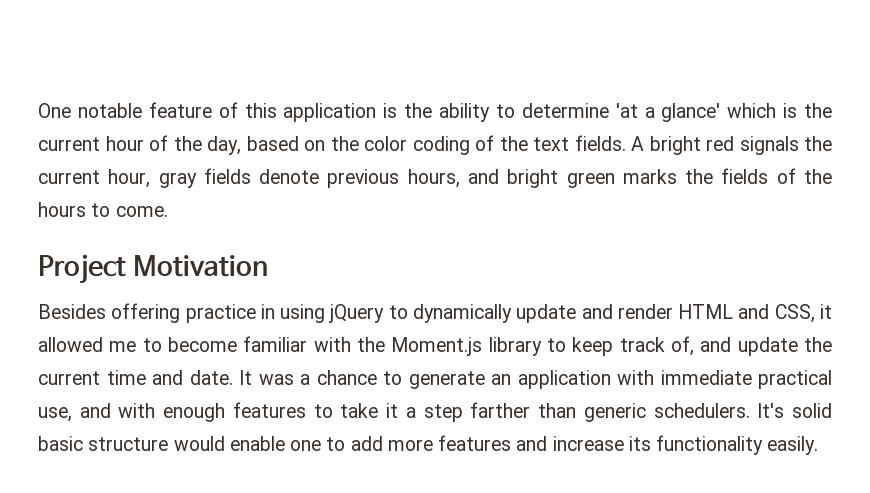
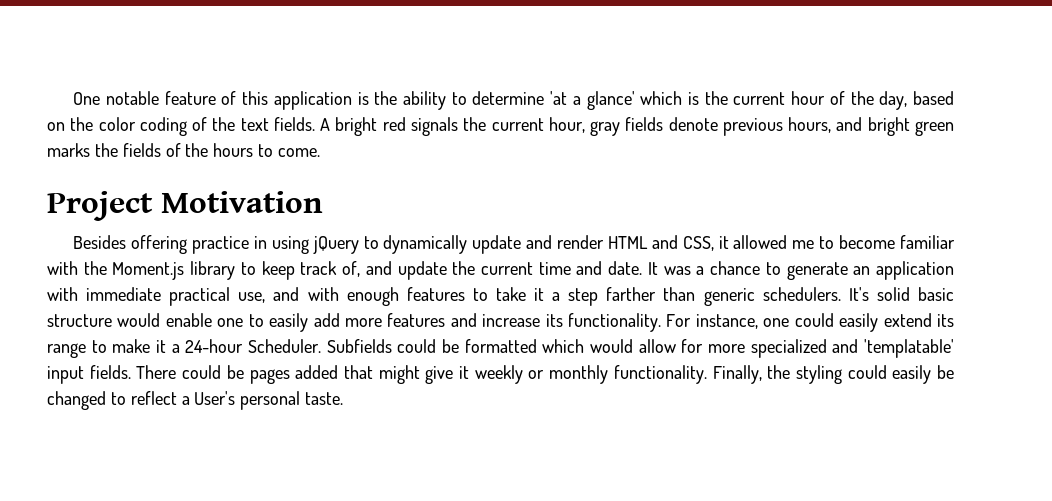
- It's solid basic structure would enable one to add more features and increase its functionality easily.
+ It's solid basic structure would enable one to easily add more features and increase its functionality. For instance, one could easily extend its range to make it a 24-hour Scheduler. Subfields could be formatted which would allow for more specialized and 'templatable' input fields. There could be pages added that might give it weekly or monthly functionality. Finally, the styling could easily be changed to reflect a User's personal taste.

